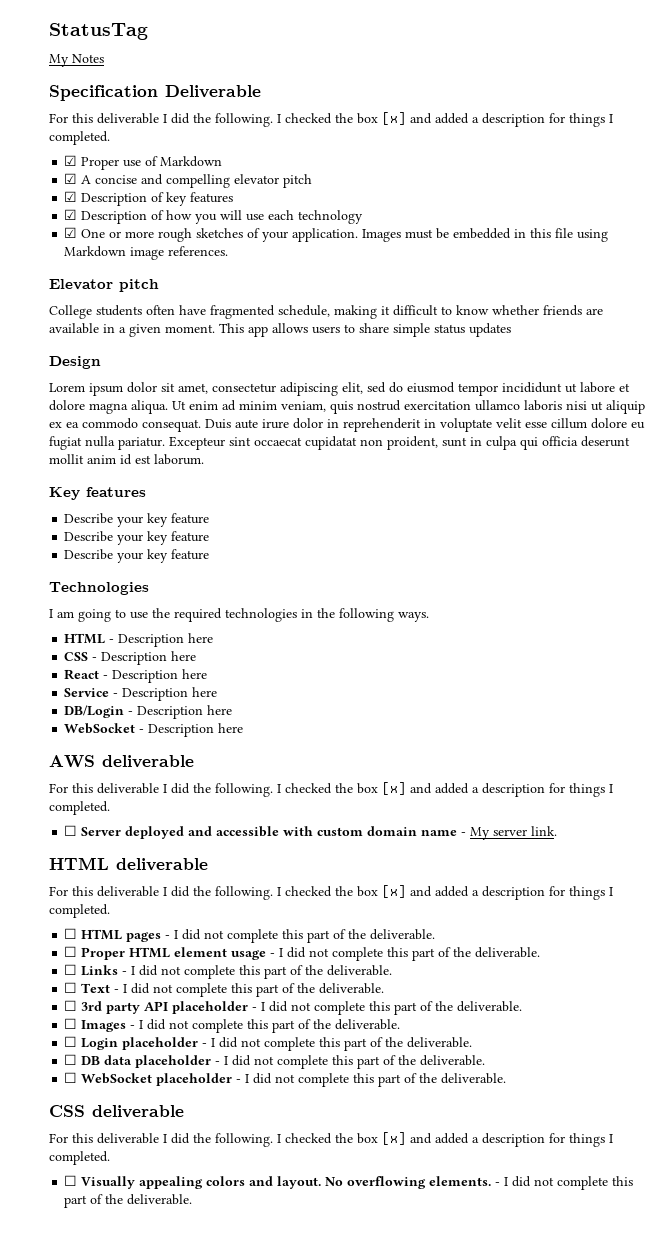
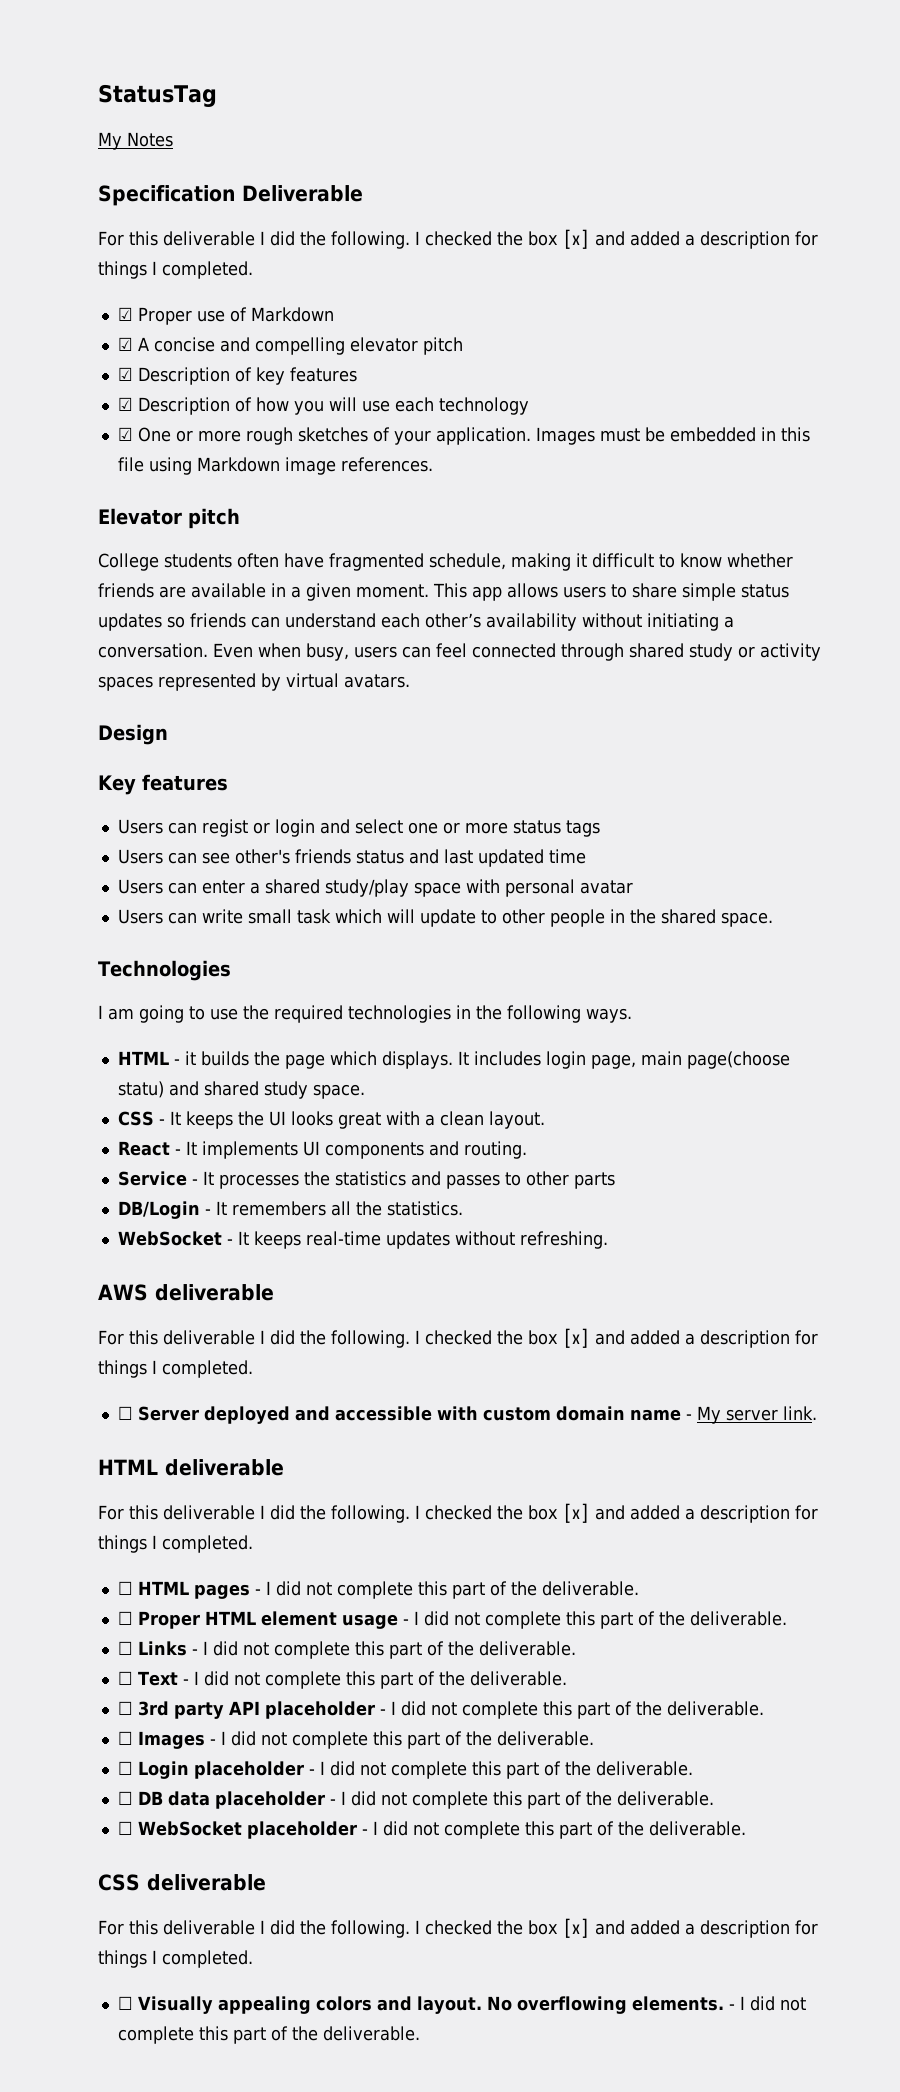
- This app allows users to share simple status updates
+ This app allows users to share simple status updates so friends can understand each other’s availability without initiating a conversation. Even when busy, users can feel connected through shared study or activity spaces represented by virtual avatars.
  Design
- Lorem ipsum dolor sit amet, consectetur adipiscing elit, sed do eiusmod tempor incididunt ut labore et dolore magna aliqua. Ut enim ad minim veniam, quis nostrud exercitation ullamco laboris nisi ut aliquip ex ea commodo consequat. Duis aute irure dolor in reprehenderit in voluptate velit esse cillum dolore eu fugiat nulla pariatur. Excepteur sint occaecat cupidatat non proident, sunt in culpa qui officia deserunt mollit anim id est laborum.
  Key features
- Describe your key feature
- Describe your key feature
- Describe your key feature
+ Users can regist or login and select one or more status tags
+ Users can see other's friends status and last updated time
+ Users can enter a shared study/play space with personal avatar
+ Users can write small task which will update to other people in the shared space.
- HTML - Description here
- CSS - Description here
- React - Description here
- Service - Description here
- DB/Login - Description here
- WebSocket - Description here
+ HTML - it builds the page which displays. It includes login page, main page(choose statu) and shared study space.
+ CSS - It keeps the UI looks great with a clean layout.
+ React - It implements UI components and routing.
+ Service - It processes the statistics and passes to other parts
+ DB/Login - It remembers all the statistics.
+ WebSocket - It keeps real-time updates without refreshing.

